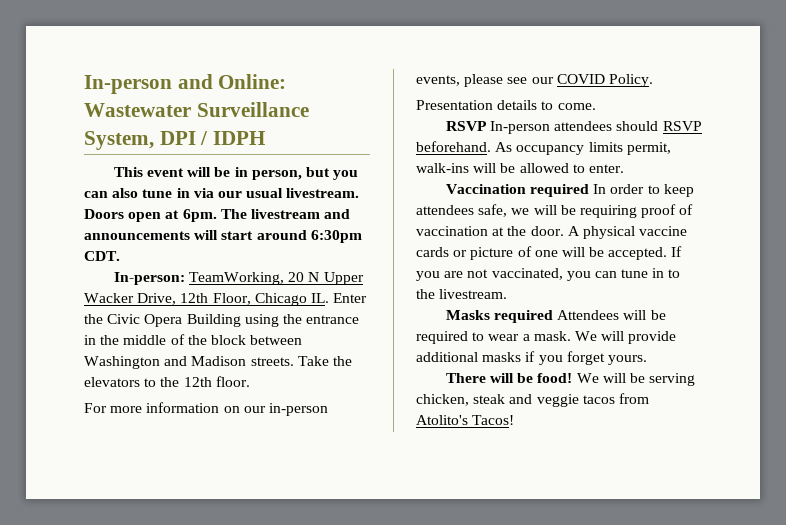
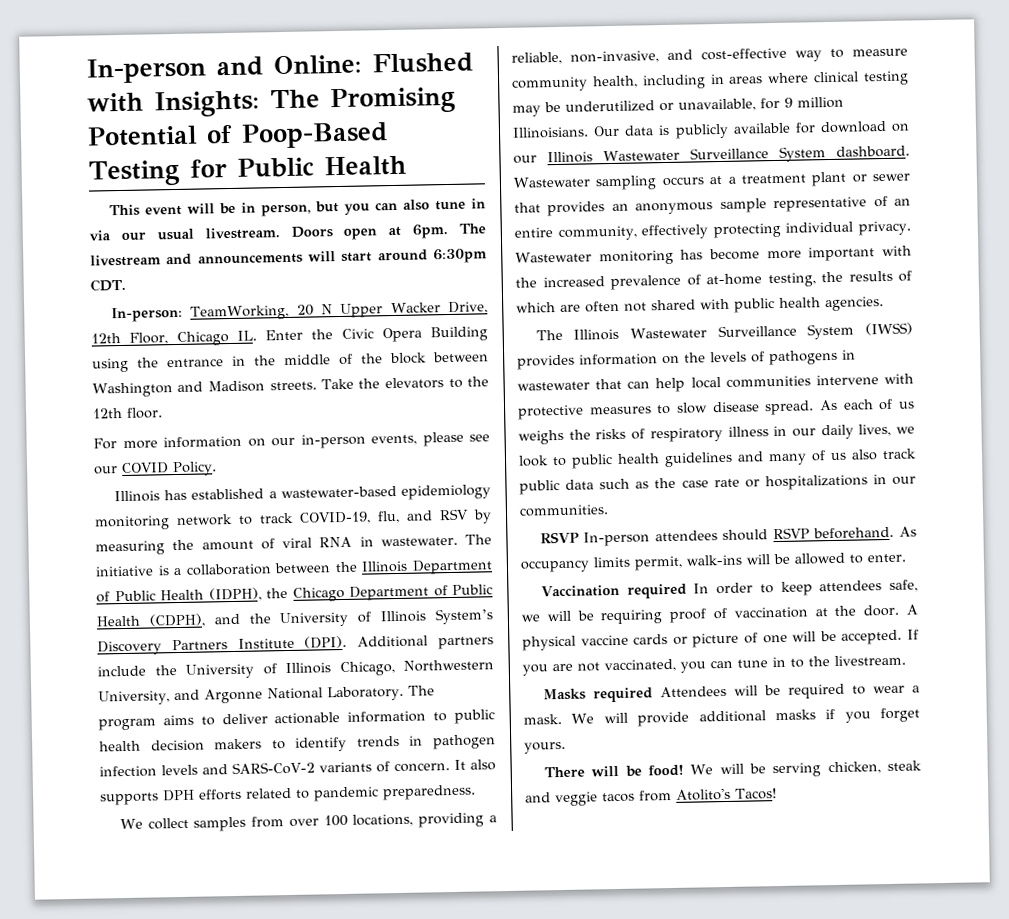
- In-person and Online: Wastewater Surveillance System, DPI / IDPH
+ In-person and Online: Flushed with Insights: The Promising Potential of Poop-Based Testing for Public Health
- Presentation details to come.
+ Illinois has established a wastewater-based epidemiology monitoring network to track COVID-19, flu, and RSV by measuring the amount of viral RNA in wastewater. The initiative is a collaboration between the Illinois Department of Public Health (IDPH), the Chicago Department of Public Health (CDPH), and the University of Illinois System’s Discovery Partners Institute (DPI). Additional partners include the University of Illinois Chicago, Northwestern University, and Argonne National Laboratory. The program aims to deliver actionable information to public health decision makers to identify trends in pathogen infection levels and SARS-CoV-2 variants of concern. It also supports DPH efforts related to pandemic preparedness.
+ We collect samples from over 100 locations, providing a reliable, non-invasive, and cost-effective way to measure community health, including in areas where clinical testing may be underutilized or unavailable, for 9 million Illinoisians. Our data is publicly available for download on our Illinois Wastewater Surveillance System dashboard. Wastewater sampling occurs at a treatment plant or sewer that provides an anonymous sample representative of an entire community, effectively protecting individual privacy. Wastewater monitoring has become more important with the increased prevalence of at-home testing, the results of which are often not shared with public health agencies.
+ The Illinois Wastewater Surveillance System (IWSS) provides information on the levels of pathogens in wastewater that can help local communities intervene with protective measures to slow disease spread. As each of us weighs the risks of respiratory illness in our daily lives, we look to public health guidelines and many of us also track public data such as the case rate or hospitalizations in our communities.

